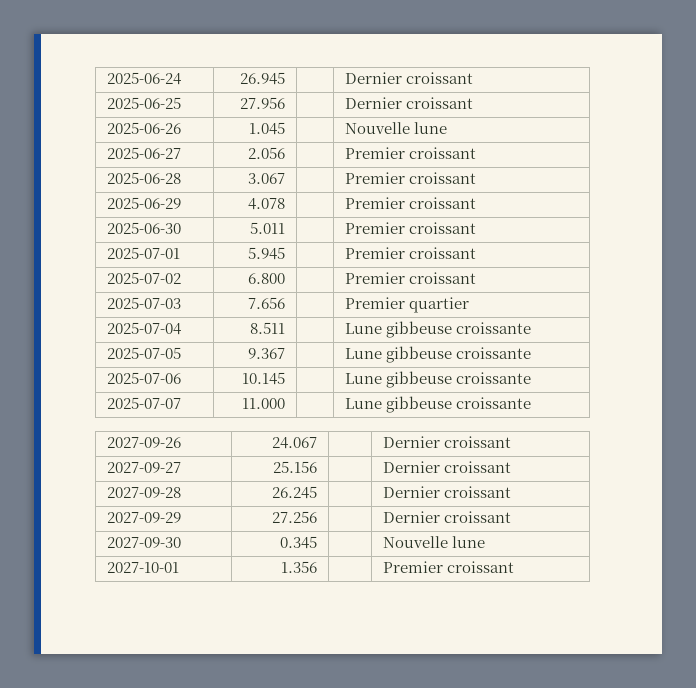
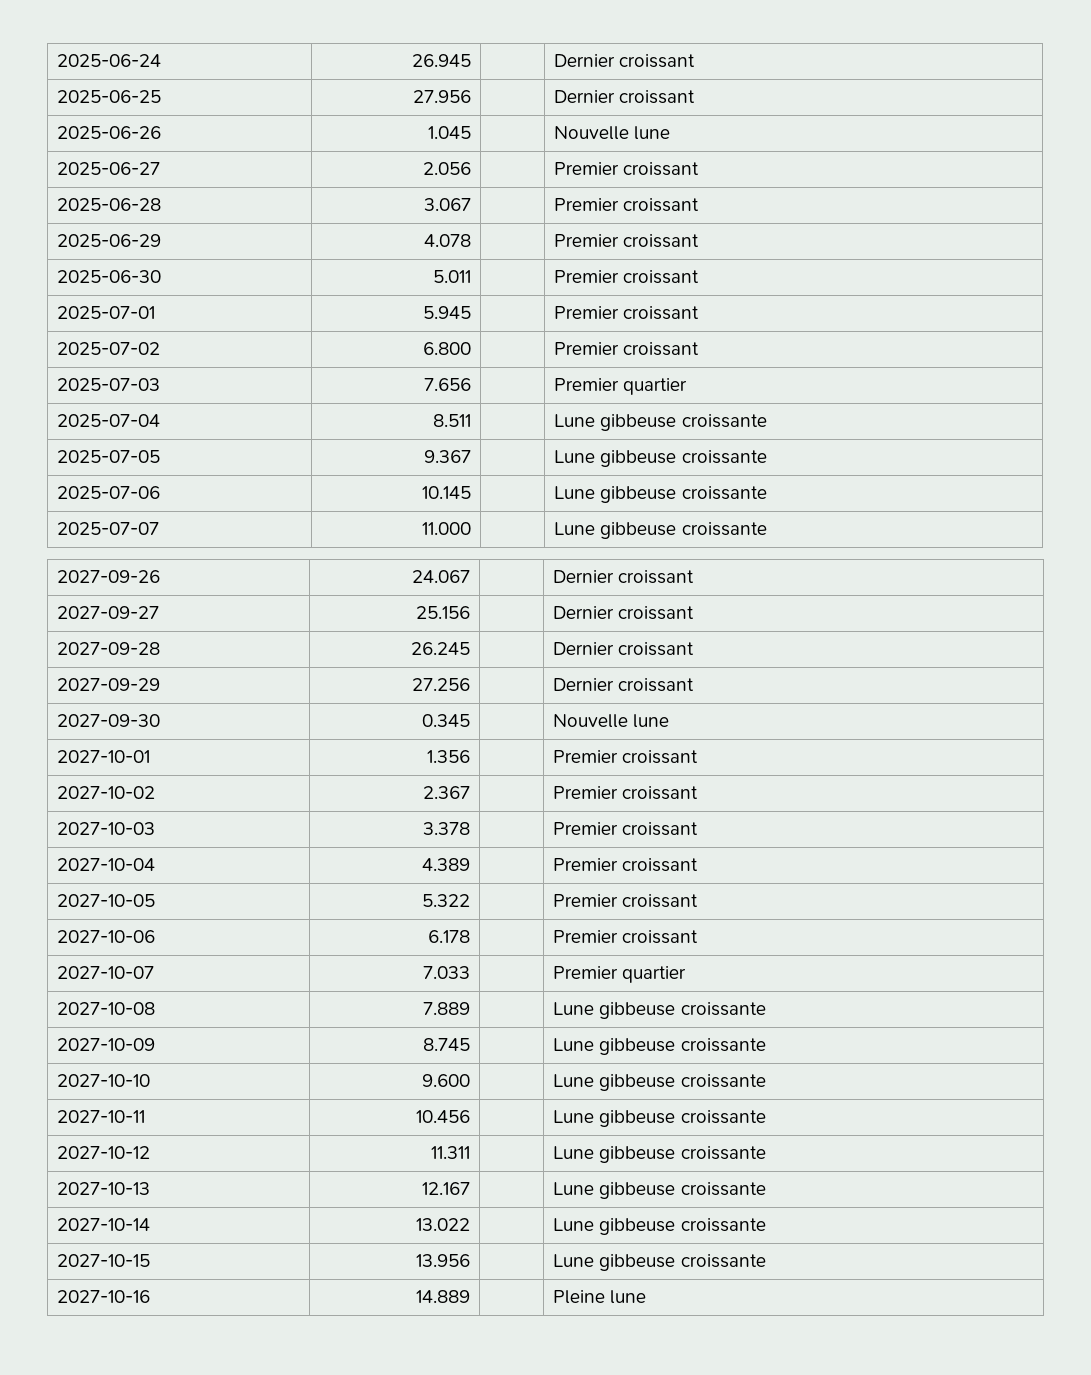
+ 2027-10-02 | 2.367 | | Premier croissant
+ 2027-10-03 | 3.378 | | Premier croissant
+ 2027-10-04 | 4.389 | | Premier croissant
+ 2027-10-05 | 5.322 | | Premier croissant
+ 2027-10-06 | 6.178 | | Premier croissant
+ 2027-10-07 | 7.033 | | Premier quartier
+ 2027-10-08 | 7.889 | | Lune gibbeuse croissante
+ 2027-10-09 | 8.745 | | Lune gibbeuse croissante
+ 2027-10-10 | 9.600 | | Lune gibbeuse croissante
+ 2027-10-11 | 10.456 | | Lune gibbeuse croissante
+ 2027-10-12 | 11.311 | | Lune gibbeuse croissante
+ 2027-10-13 | 12.167 | | Lune gibbeuse croissante
+ 2027-10-14 | 13.022 | | Lune gibbeuse croissante
+ 2027-10-15 | 13.956 | | Lune gibbeuse croissante
+ 2027-10-16 | 14.889 | | Pleine lune

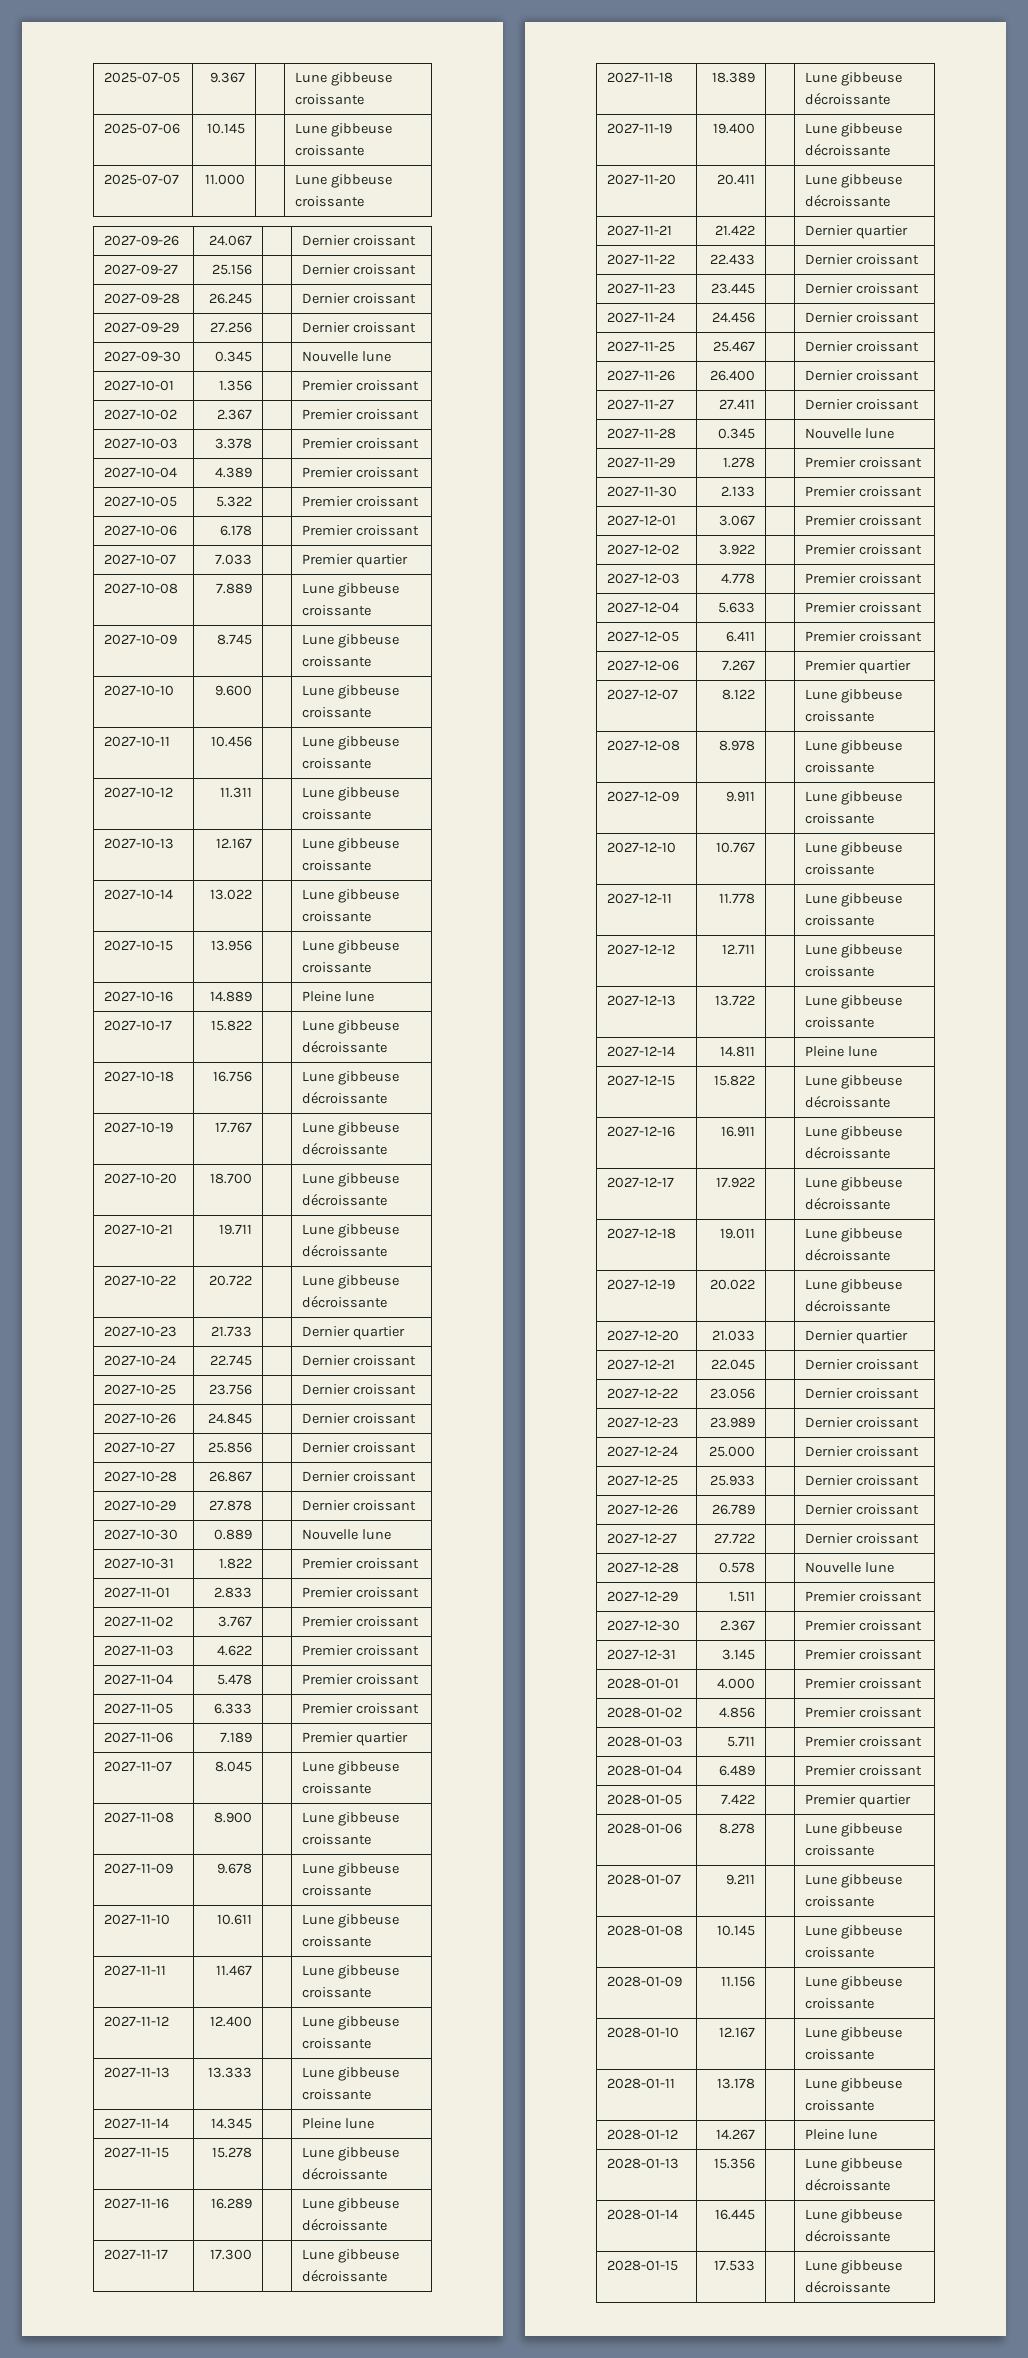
- 2025-06-24 | 26.945 | | Dernier croissant
- 2025-06-25 | 27.956 | | Dernier croissant
- 2025-06-26 | 1.045 | | Nouvelle lune
- 2025-06-27 | 2.056 | | Premier croissant
- 2025-06-28 | 3.067 | | Premier croissant
- 2025-06-29 | 4.078 | | Premier croissant
- 2025-06-30 | 5.011 | | Premier croissant
- 2025-07-01 | 5.945 | | Premier croissant
- 2025-07-02 | 6.800 | | Premier croissant
- 2025-07-03 | 7.656 | | Premier quartier
- 2025-07-04 | 8.511 | | Lune gibbeuse croissante
+ 2027-10-17 | 15.822 | | Lune gibbeuse décroissante
+ 2027-10-18 | 16.756 | | Lune gibbeuse décroissante
+ 2027-10-19 | 17.767 | | Lune gibbeuse décroissante
+ 2027-10-20 | 18.700 | | Lune gibbeuse décroissante
+ 2027-10-21 | 19.711 | | Lune gibbeuse décroissante
+ 2027-10-22 | 20.722 | | Lune gibbeuse décroissante
+ 2027-10-23 | 21.733 | | Dernier quartier
+ 2027-10-24 | 22.745 | | Dernier croissant
+ 2027-10-25 | 23.756 | | Dernier croissant
+ 2027-10-26 | 24.845 | | Dernier croissant
+ 2027-10-27 | 25.856 | | Dernier croissant
+ 2027-10-28 | 26.867 | | Dernier croissant
+ 2027-10-29 | 27.878 | | Dernier croissant
+ 2027-10-30 | 0.889 | | Nouvelle lune
+ 2027-10-31 | 1.822 | | Premier croissant
+ 2027-11-01 | 2.833 | | Premier croissant
+ 2027-11-02 | 3.767 | | Premier croissant
+ 2027-11-03 | 4.622 | | Premier croissant
+ 2027-11-04 | 5.478 | | Premier croissant
+ 2027-11-05 | 6.333 | | Premier croissant
+ 2027-11-06 | 7.189 | | Premier quartier
+ 2027-11-07 | 8.045 | | Lune gibbeuse croissante
+ 2027-11-08 | 8.900 | | Lune gibbeuse croissante
+ 2027-11-09 | 9.678 | | Lune gibbeuse croissante
+ 2027-11-10 | 10.611 | | Lune gibbeuse croissante
+ 2027-11-11 | 11.467 | | Lune gibbeuse croissante
+ 2027-11-12 | 12.400 | | Lune gibbeuse croissante
+ 2027-11-13 | 13.333 | | Lune gibbeuse croissante
+ 2027-11-14 | 14.345 | | Pleine lune
+ 2027-11-15 | 15.278 | | Lune gibbeuse décroissante
+ 2027-11-16 | 16.289 | | Lune gibbeuse décroissante
+ 2027-11-17 | 17.300 | | Lune gibbeuse décroissante
+ 2027-11-18 | 18.389 | | Lune gibbeuse décroissante
+ 2027-11-19 | 19.400 | | Lune gibbeuse décroissante
+ 2027-11-20 | 20.411 | | Lune gibbeuse décroissante
+ 2027-11-21 | 21.422 | | Dernier quartier
+ 2027-11-22 | 22.433 | | Dernier croissant
+ 2027-11-23 | 23.445 | | Dernier croissant
+ 2027-11-24 | 24.456 | | Dernier croissant
+ 2027-11-25 | 25.467 | | Dernier croissant
+ 2027-11-26 | 26.400 | | Dernier croissant
+ 2027-11-27 | 27.411 | | Dernier croissant
+ 2027-11-28 | 0.345 | | Nouvelle lune
+ 2027-11-29 | 1.278 | | Premier croissant
+ 2027-11-30 | 2.133 | | Premier croissant
+ 2027-12-01 | 3.067 | | Premier croissant
+ 2027-12-02 | 3.922 | | Premier croissant
+ 2027-12-03 | 4.778 | | Premier croissant
+ 2027-12-04 | 5.633 | | Premier croissant
+ 2027-12-05 | 6.411 | | Premier croissant
+ 2027-12-06 | 7.267 | | Premier quartier
+ 2027-12-07 | 8.122 | | Lune gibbeuse croissante
+ 2027-12-08 | 8.978 | | Lune gibbeuse croissante
+ 2027-12-09 | 9.911 | | Lune gibbeuse croissante
+ 2027-12-10 | 10.767 | | Lune gibbeuse croissante
+ 2027-12-11 | 11.778 | | Lune gibbeuse croissante
+ 2027-12-12 | 12.711 | | Lune gibbeuse croissante
+ 2027-12-13 | 13.722 | | Lune gibbeuse croissante
+ 2027-12-14 | 14.811 | | Pleine lune
+ 2027-12-15 | 15.822 | | Lune gibbeuse décroissante
+ 2027-12-16 | 16.911 | | Lune gibbeuse décroissante
+ 2027-12-17 | 17.922 | | Lune gibbeuse décroissante
+ 2027-12-18 | 19.011 | | Lune gibbeuse décroissante
+ 2027-12-19 | 20.022 | | Lune gibbeuse décroissante
+ 2027-12-20 | 21.033 | | Dernier quartier
+ 2027-12-21 | 22.045 | | Dernier croissant
+ 2027-12-22 | 23.056 | | Dernier croissant
+ 2027-12-23 | 23.989 | | Dernier croissant
+ 2027-12-24 | 25.000 | | Dernier croissant
+ 2027-12-25 | 25.933 | | Dernier croissant
+ 2027-12-26 | 26.789 | | Dernier croissant
+ 2027-12-27 | 27.722 | | Dernier croissant
+ 2027-12-28 | 0.578 | | Nouvelle lune
+ 2027-12-29 | 1.511 | | Premier croissant
+ 2027-12-30 | 2.367 | | Premier croissant
+ 2027-12-31 | 3.145 | | Premier croissant
+ 2028-01-01 | 4.000 | | Premier croissant
+ 2028-01-02 | 4.856 | | Premier croissant
+ 2028-01-03 | 5.711 | | Premier croissant
+ 2028-01-04 | 6.489 | | Premier croissant
+ 2028-01-05 | 7.422 | | Premier quartier
+ 2028-01-06 | 8.278 | | Lune gibbeuse croissante
+ 2028-01-07 | 9.211 | | Lune gibbeuse croissante
+ 2028-01-08 | 10.145 | | Lune gibbeuse croissante
+ 2028-01-09 | 11.156 | | Lune gibbeuse croissante
+ 2028-01-10 | 12.167 | | Lune gibbeuse croissante
+ 2028-01-11 | 13.178 | | Lune gibbeuse croissante
+ 2028-01-12 | 14.267 | | Pleine lune
+ 2028-01-13 | 15.356 | | Lune gibbeuse décroissante
+ 2028-01-14 | 16.445 | | Lune gibbeuse décroissante
+ 2028-01-15 | 17.533 | | Lune gibbeuse décroissante

